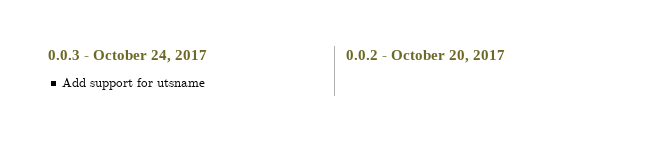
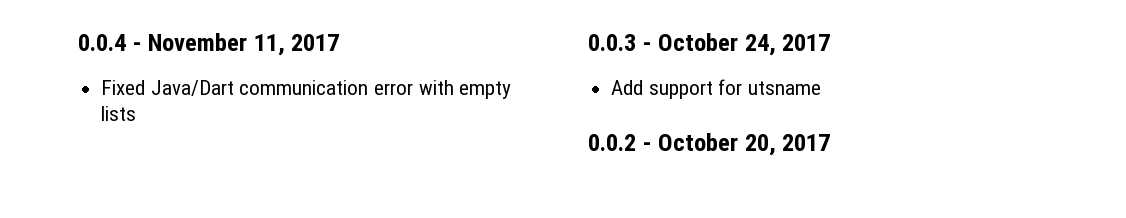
+ 0.0.4 - November 11, 2017
+ Fixed Java/Dart communication error with empty lists

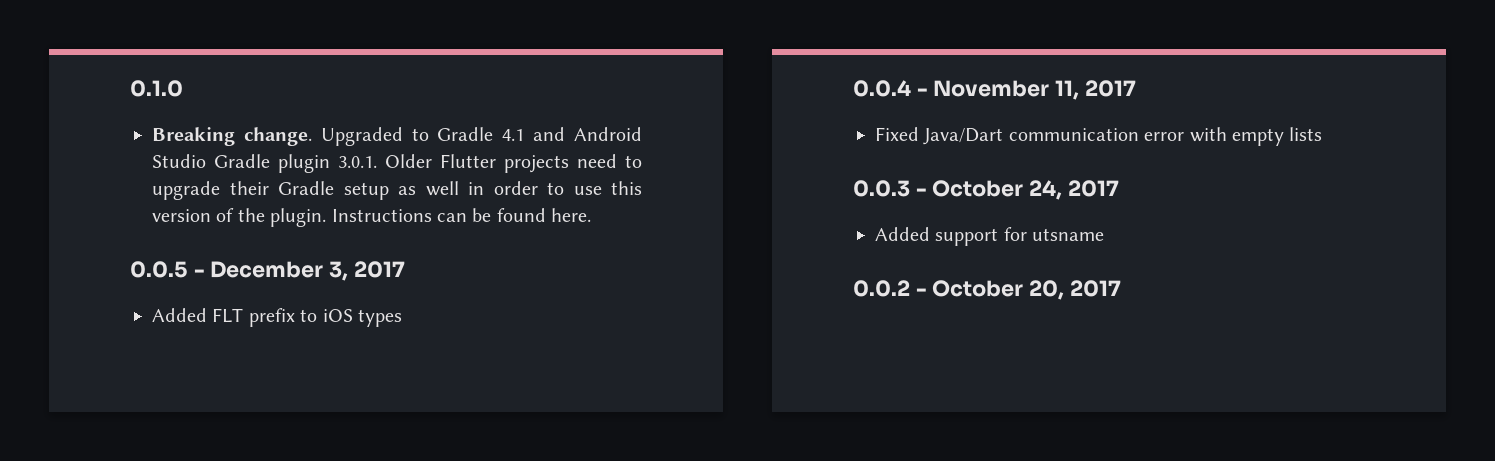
+ 0.1.0
+ Breaking change. Upgraded to Gradle 4.1 and Android Studio Gradle plugin 3.0.1. Older Flutter projects need to upgrade their Gradle setup as well in order to use this version of the plugin. Instructions can be found here.
+ 0.0.5 - December 3, 2017
+ Added FLT prefix to iOS types
- Add support for utsname
+ Added support for utsname

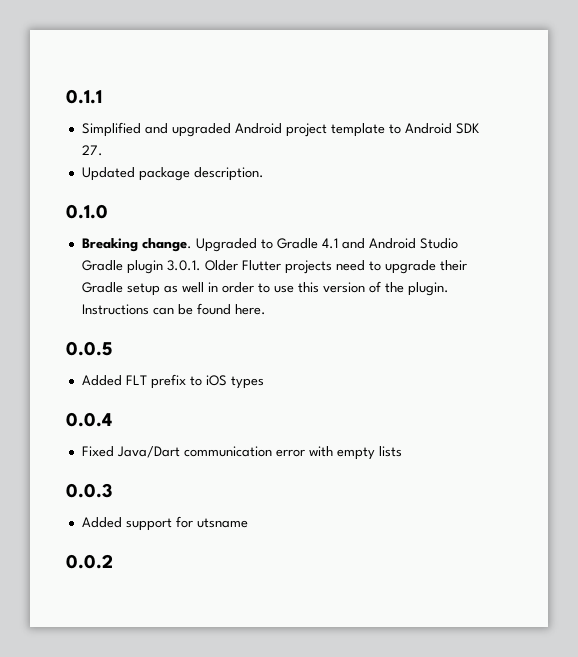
+ 0.1.1
+ Simplified and upgraded Android project template to Android SDK 27.
+ Updated package description.
- 0.0.5 - December 3, 2017
+ 0.0.5
- 0.0.4 - November 11, 2017
+ 0.0.4
- 0.0.3 - October 24, 2017
+ 0.0.3
- 0.0.2 - October 20, 2017
+ 0.0.2

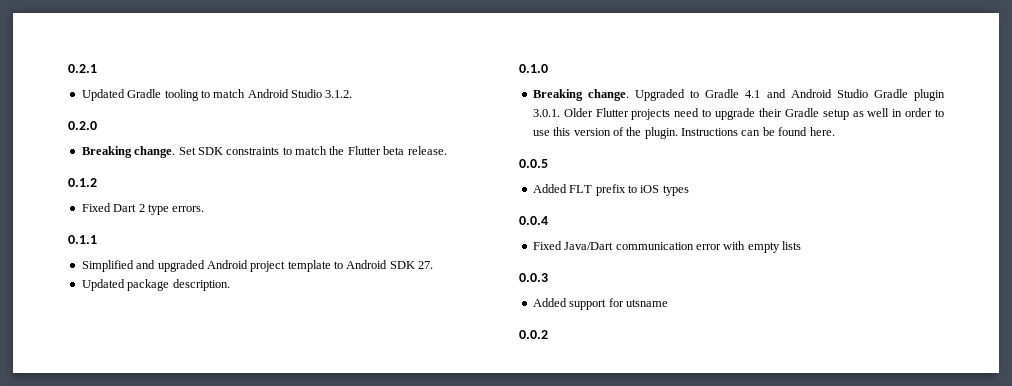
+ 0.2.1
+ Updated Gradle tooling to match Android Studio 3.1.2.
+ 0.2.0
+ Breaking change. Set SDK constraints to match the Flutter beta release.
+ 0.1.2
+ Fixed Dart 2 type errors.

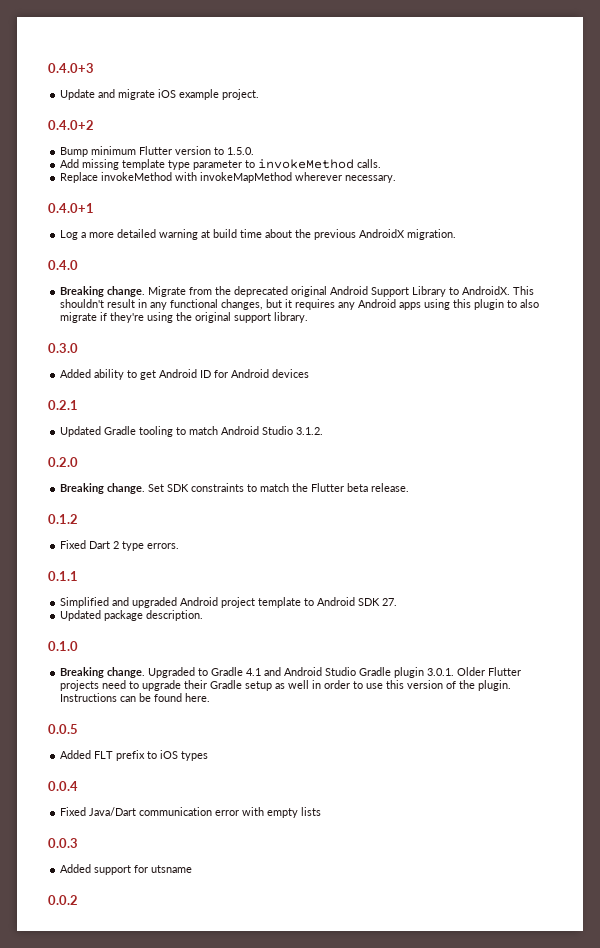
+ 0.4.0+3
+ Update and migrate iOS example project.
+ 0.4.0+2
+ Bump minimum Flutter version to 1.5.0.
+ Add missing template type parameter to invokeMethod calls.
+ Replace invokeMethod with invokeMapMethod wherever necessary.
+ 0.4.0+1
+ Log a more detailed warning at build time about the previous AndroidX migration.
+ 0.4.0
+ Breaking change. Migrate from the deprecated original Android Support Library to AndroidX. This shouldn't result in any functional changes, but it requires any Android apps using this plugin to also migrate if they're using the original support library.
+ 0.3.0
+ Added ability to get Android ID for Android devices

